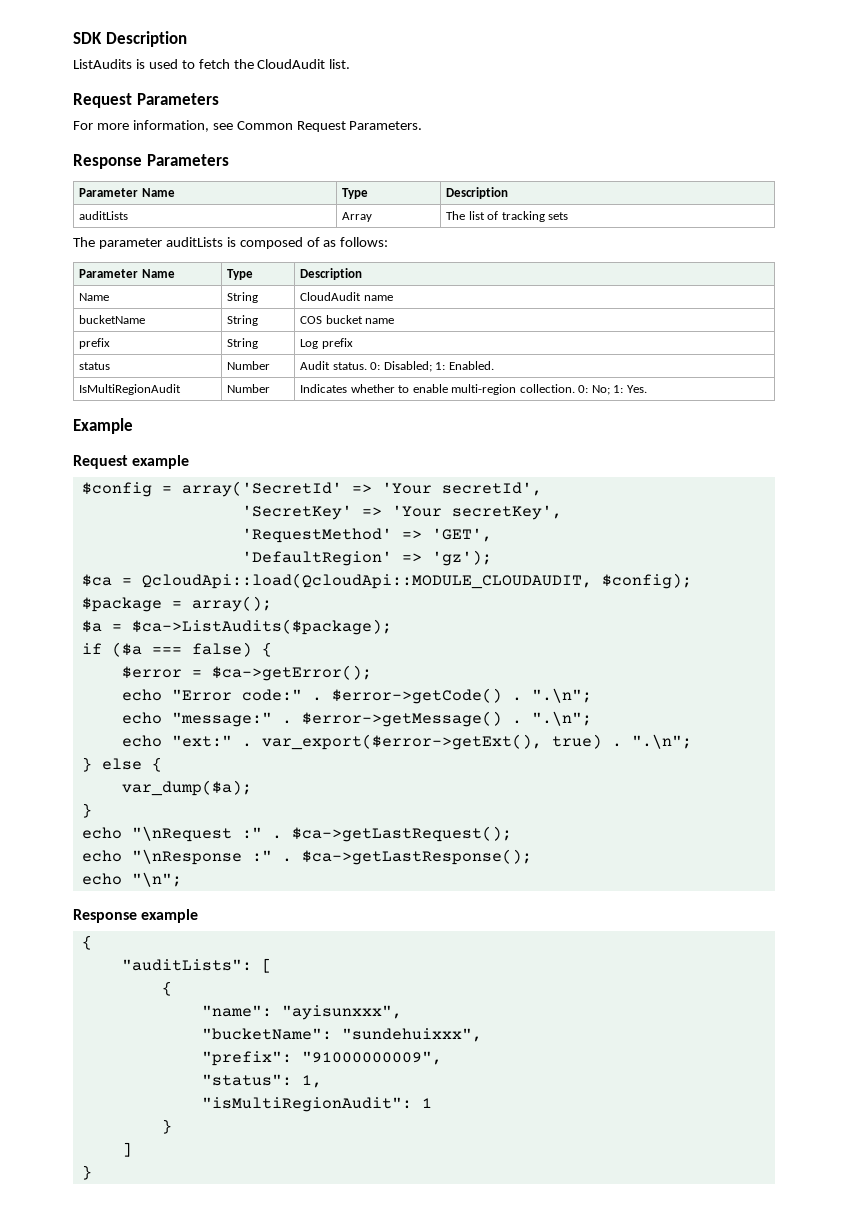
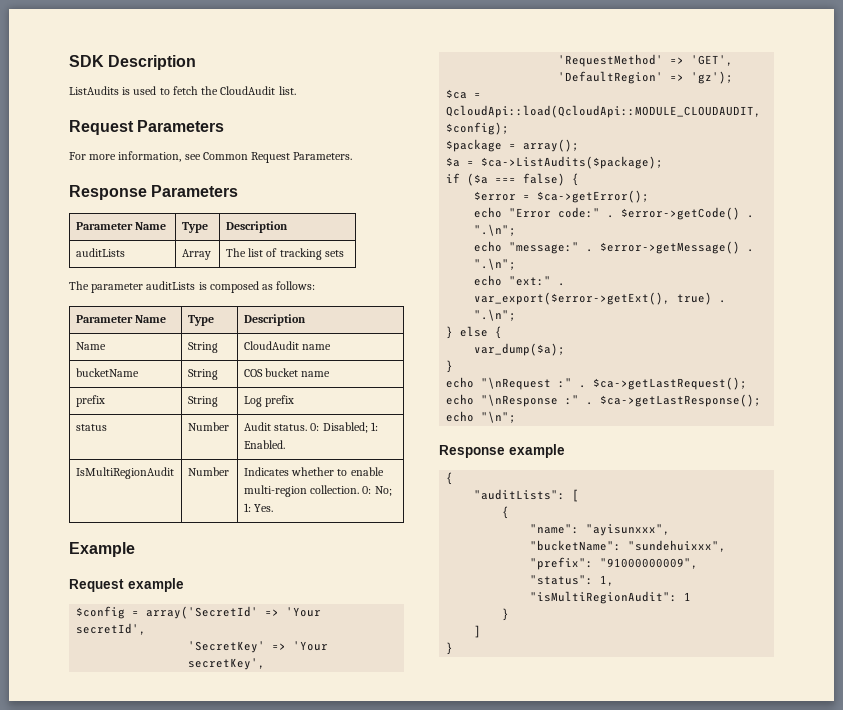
- The parameter auditLists is composed of as follows:
+ The parameter auditLists is composed as follows:

